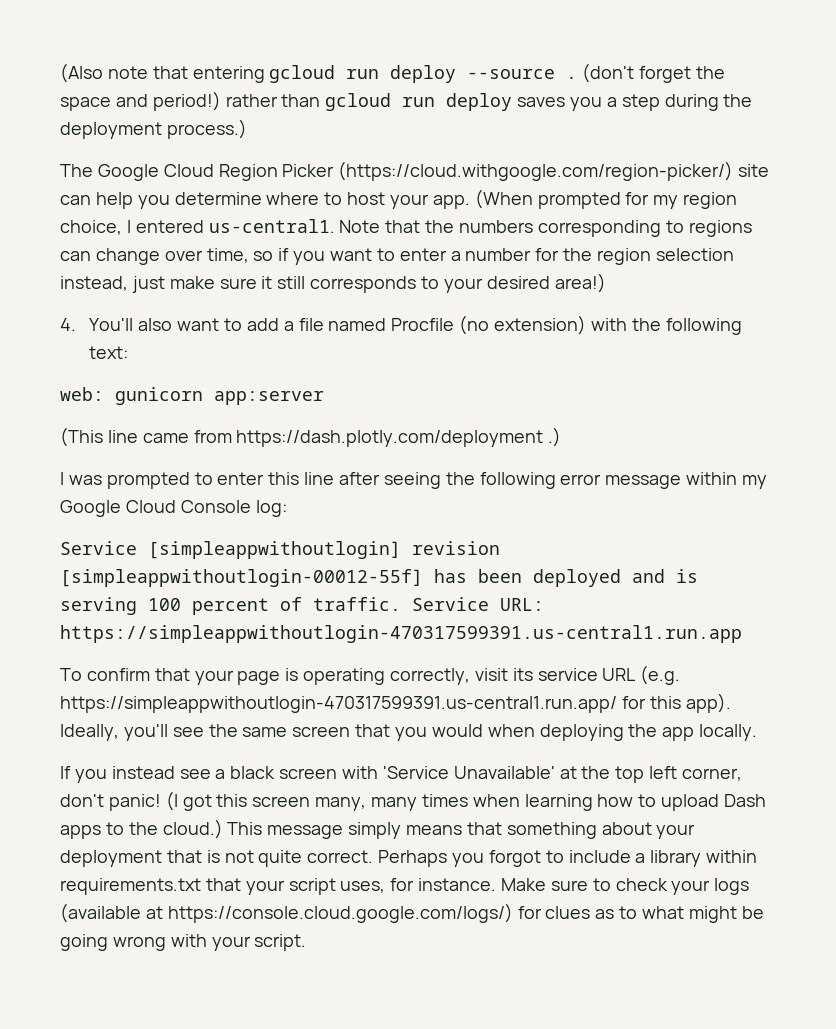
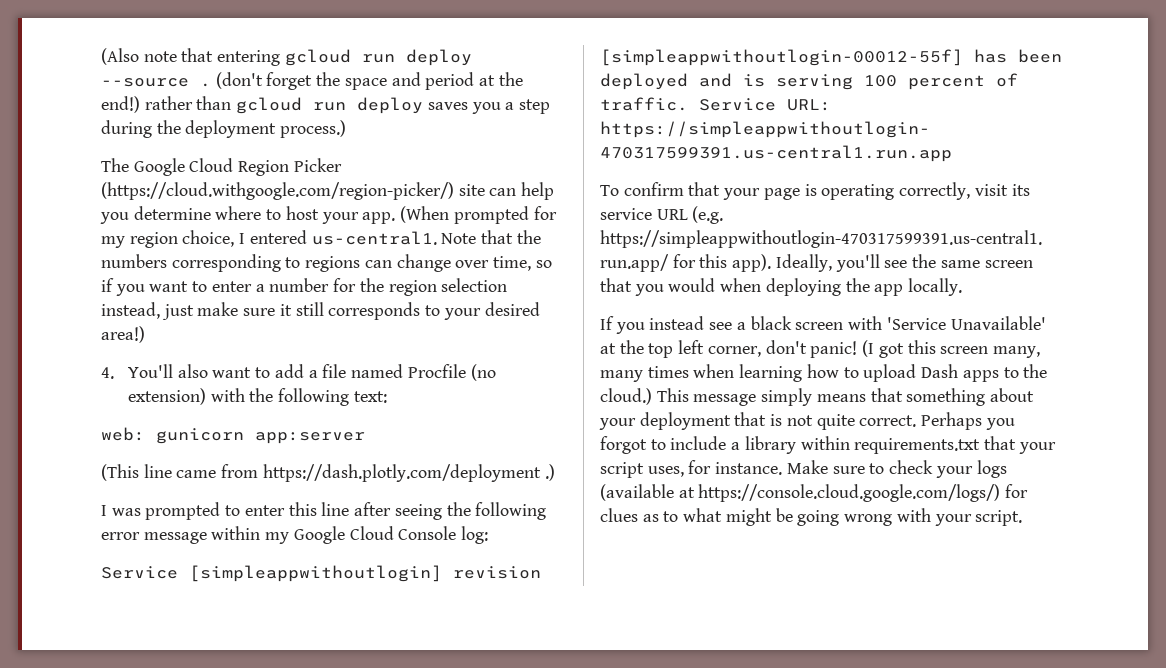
- (don't forget the space and period!) rather than gcloud run deploy saves you a step during the deployment process.)
+ (don't forget the space and period at the end!) rather than gcloud run deploy saves you a step during the deployment process.)

